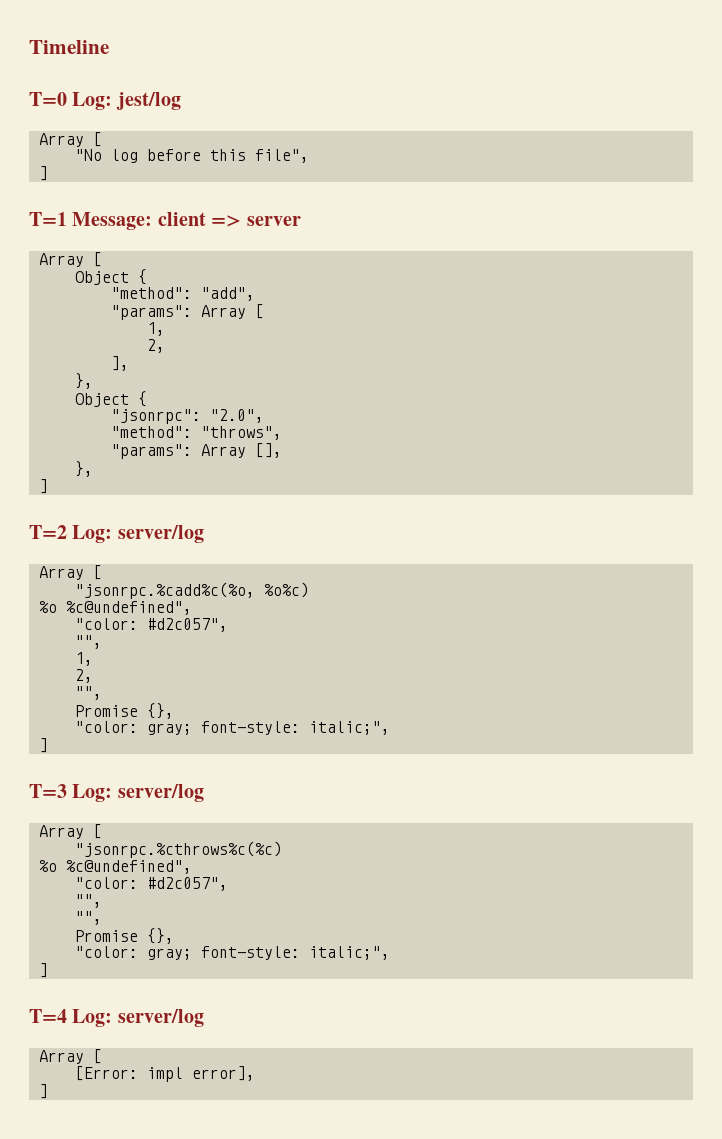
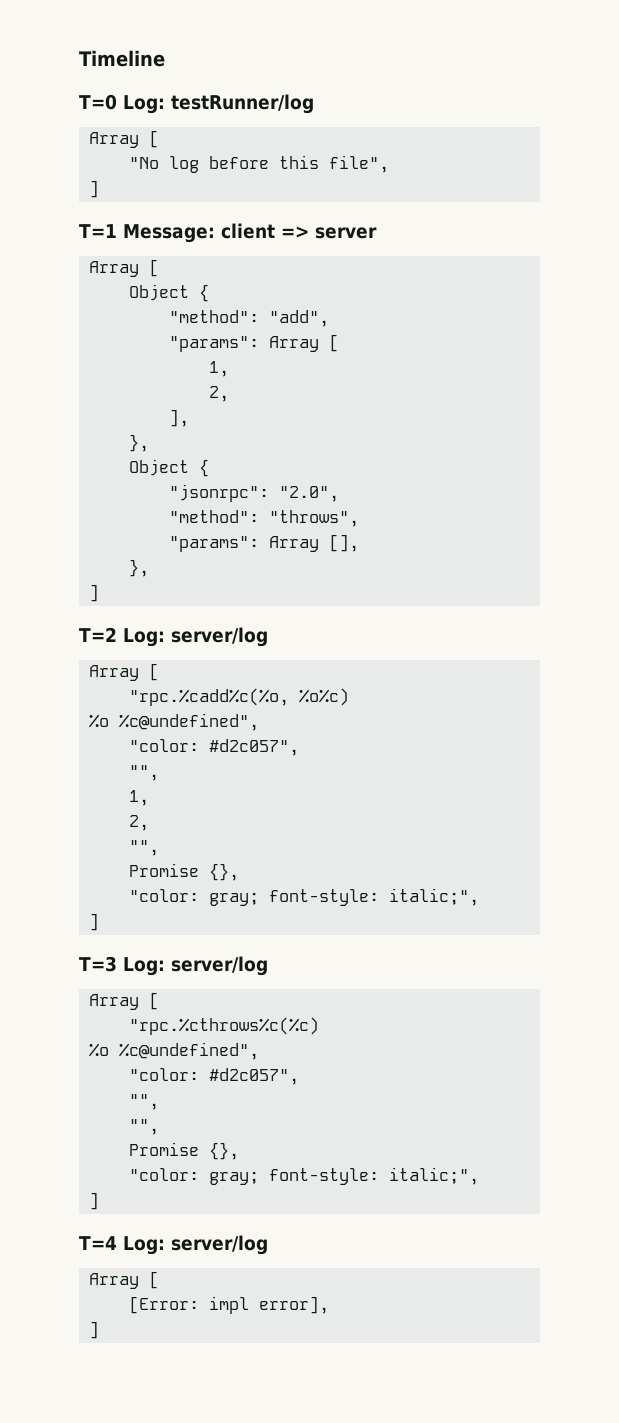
- T=0 Log: jest/log
+ T=0 Log: testRunner/log
- "jsonrpc.%cadd%c(%o, %o%c)
+ "rpc.%cadd%c(%o, %o%c)
- "jsonrpc.%cthrows%c(%c)
+ "rpc.%cthrows%c(%c)

